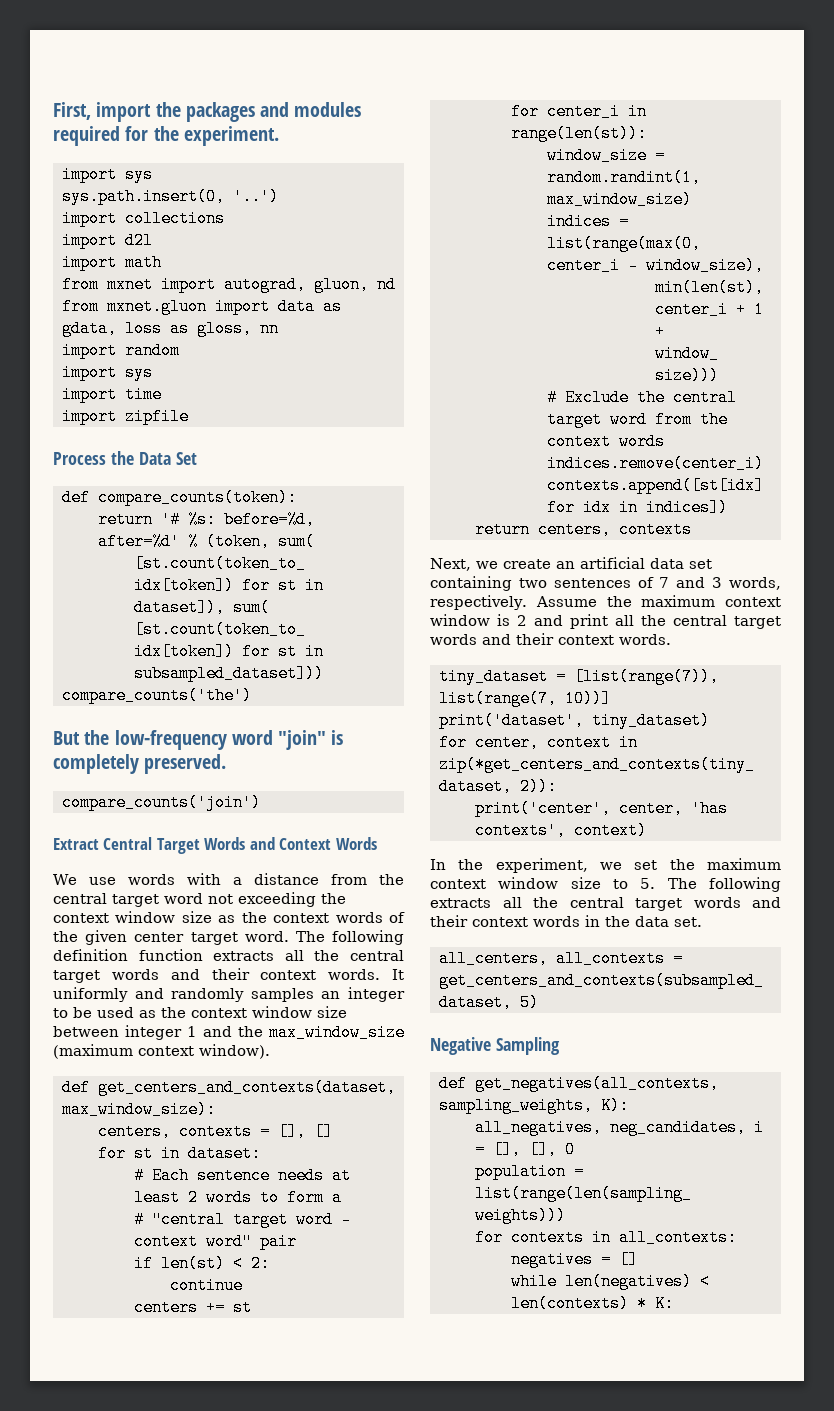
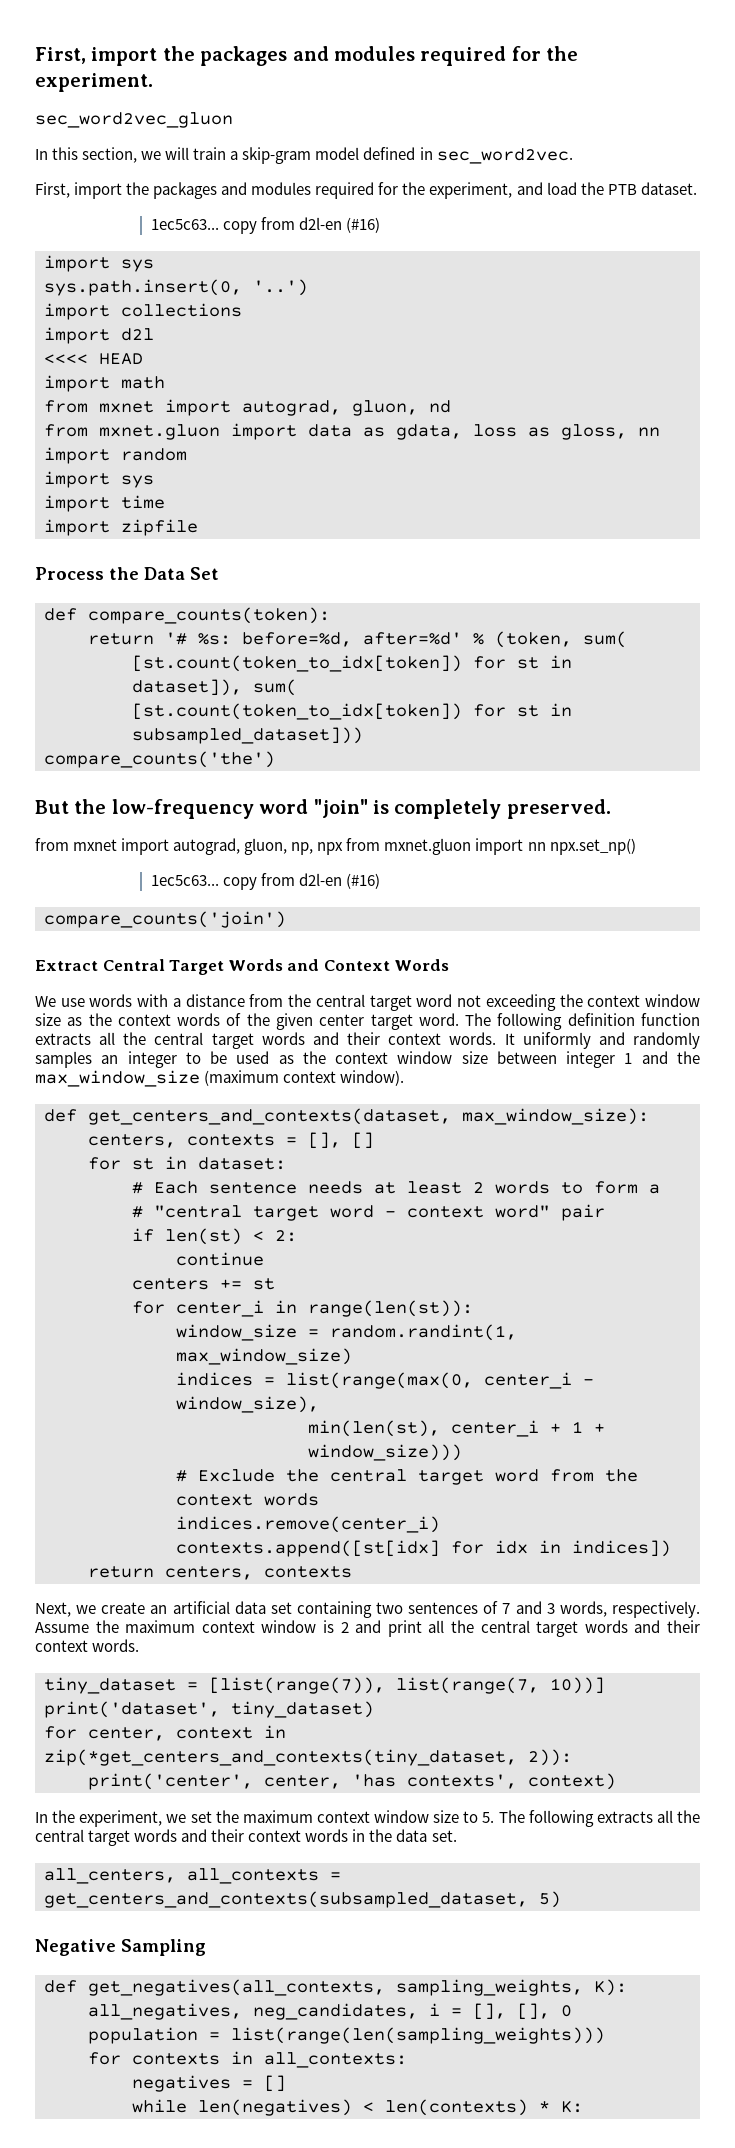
+ sec_word2vec_gluon
+ In this section, we will train a skip-gram model defined in sec_word2vec.
+ First, import the packages and modules required for the experiment, and load the PTB dataset.
+ 1ec5c63... copy from d2l-en (#16)
+ <<<< HEAD
+ from mxnet import autograd, gluon, np, npx from mxnet.gluon import nn npx.set_np()
+ 1ec5c63... copy from d2l-en (#16)

